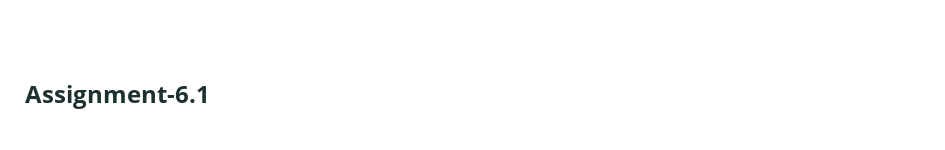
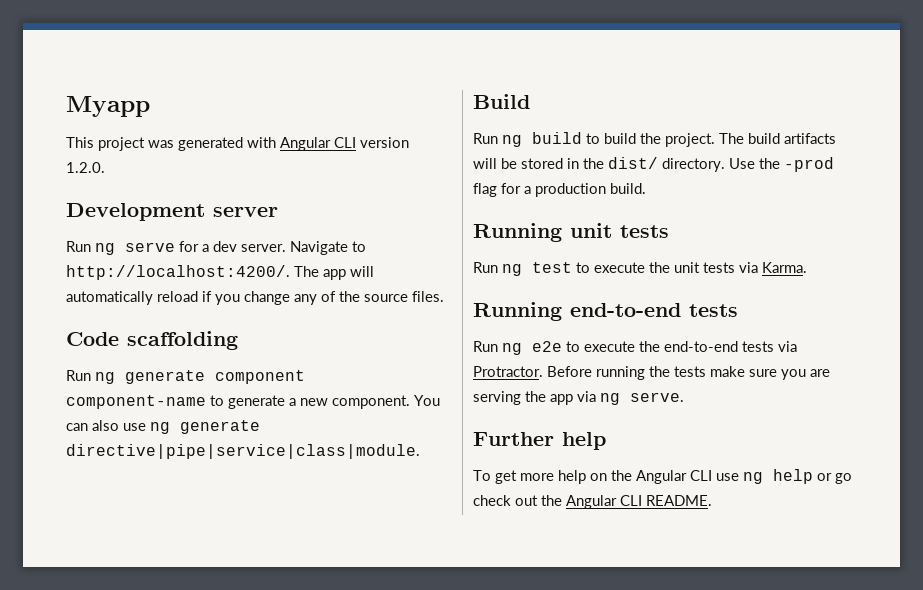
- Assignment-6.1
+ Myapp
+ This project was generated with Angular CLI version 1.2.0.
+ Development server
+ Run ng serve for a dev server. Navigate to http://localhost:4200/. The app will automatically reload if you change any of the source files.
+ Code scaffolding
+ Run ng generate component component-name to generate a new component. You can also use ng generate directive|pipe|service|class|module.
+ Build
+ Run ng build to build the project. The build artifacts will be stored in the dist/ directory. Use the -prod flag for a production build.
+ Running unit tests
+ Run ng test to execute the unit tests via Karma.
+ Running end-to-end tests
+ Run ng e2e to execute the end-to-end tests via Protractor. Before running the tests make sure you are serving the app via ng serve.
+ Further help
+ To get more help on the Angular CLI use ng help or go check out the Angular CLI README.

